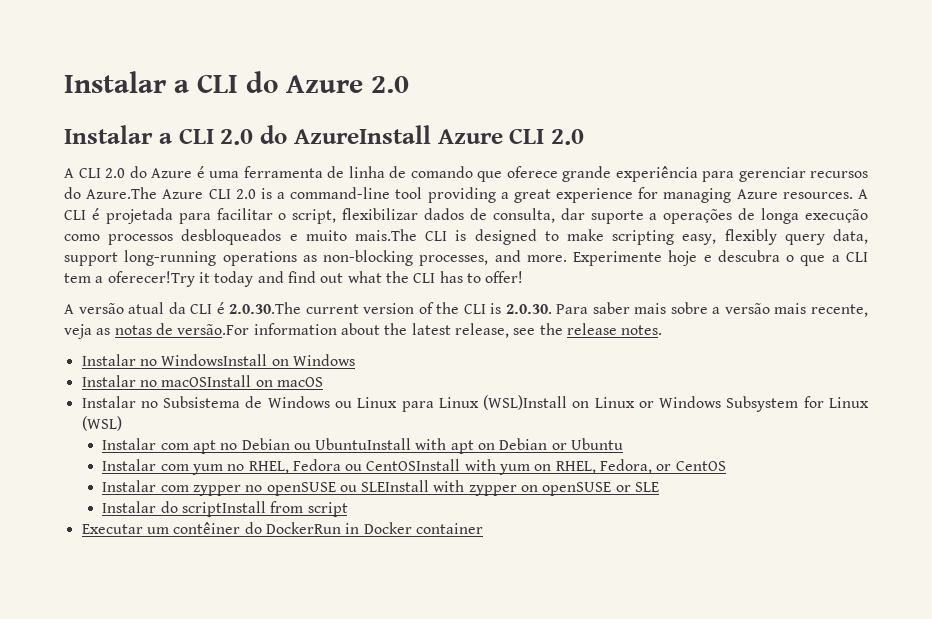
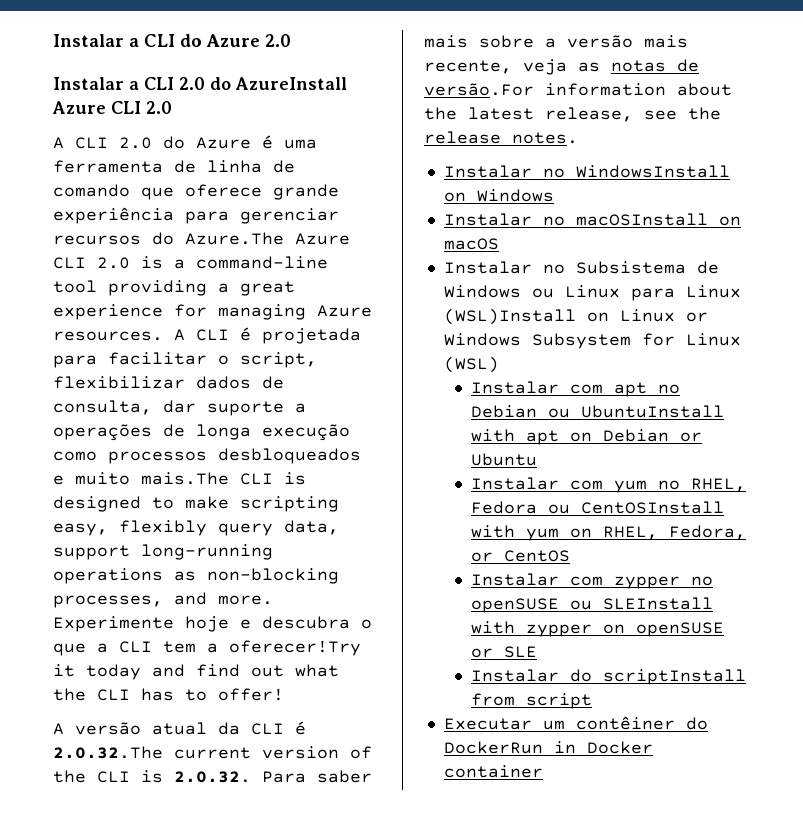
- A versão atual da CLI é 2.0.30.The current version of the CLI is 2.0.30. Para saber mais sobre a versão mais recente, veja as notas de versão.For information about the latest release, see the release notes.
+ A versão atual da CLI é 2.0.32.The current version of the CLI is 2.0.32. Para saber mais sobre a versão mais recente, veja as notas de versão.For information about the latest release, see the release notes.

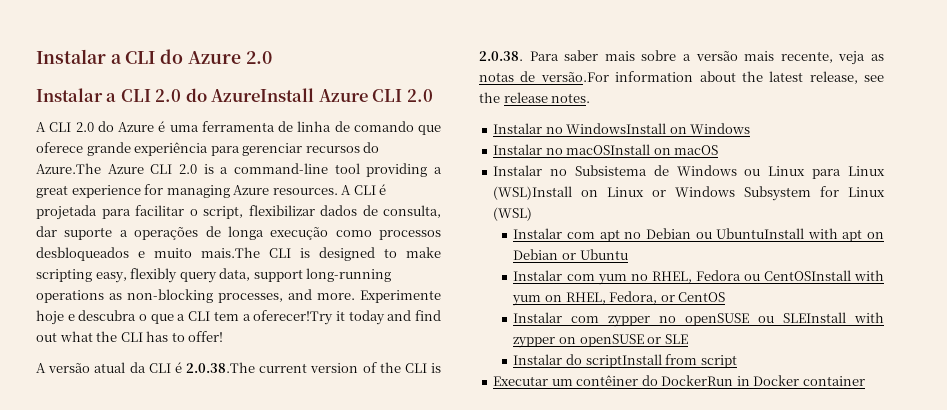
- A versão atual da CLI é 2.0.32.The current version of the CLI is 2.0.32. Para saber mais sobre a versão mais recente, veja as notas de versão.For information about the latest release, see the release notes.
+ A versão atual da CLI é 2.0.38.The current version of the CLI is 2.0.38. Para saber mais sobre a versão mais recente, veja as notas de versão.For information about the latest release, see the release notes.

